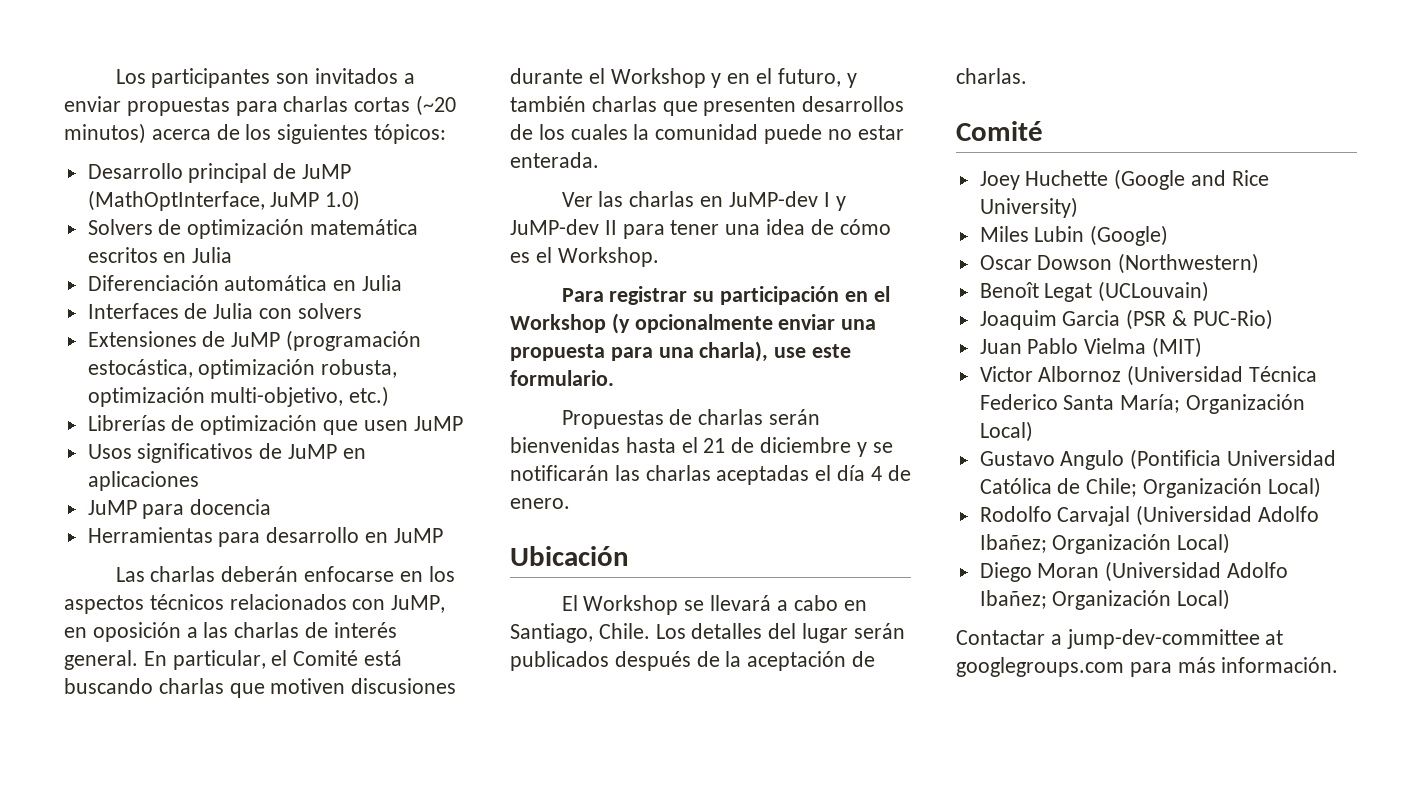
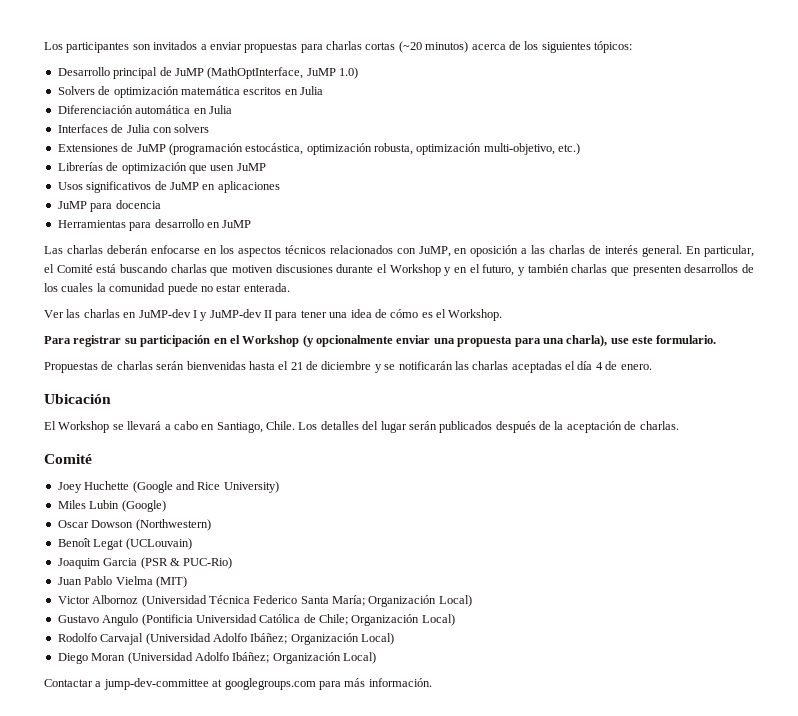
- Rodolfo Carvajal (Universidad Adolfo Ibañez; Organización Local)
+ Rodolfo Carvajal (Universidad Adolfo Ibáñez; Organización Local)
- Diego Moran (Universidad Adolfo Ibañez; Organización Local)
+ Diego Moran (Universidad Adolfo Ibáñez; Organización Local)

